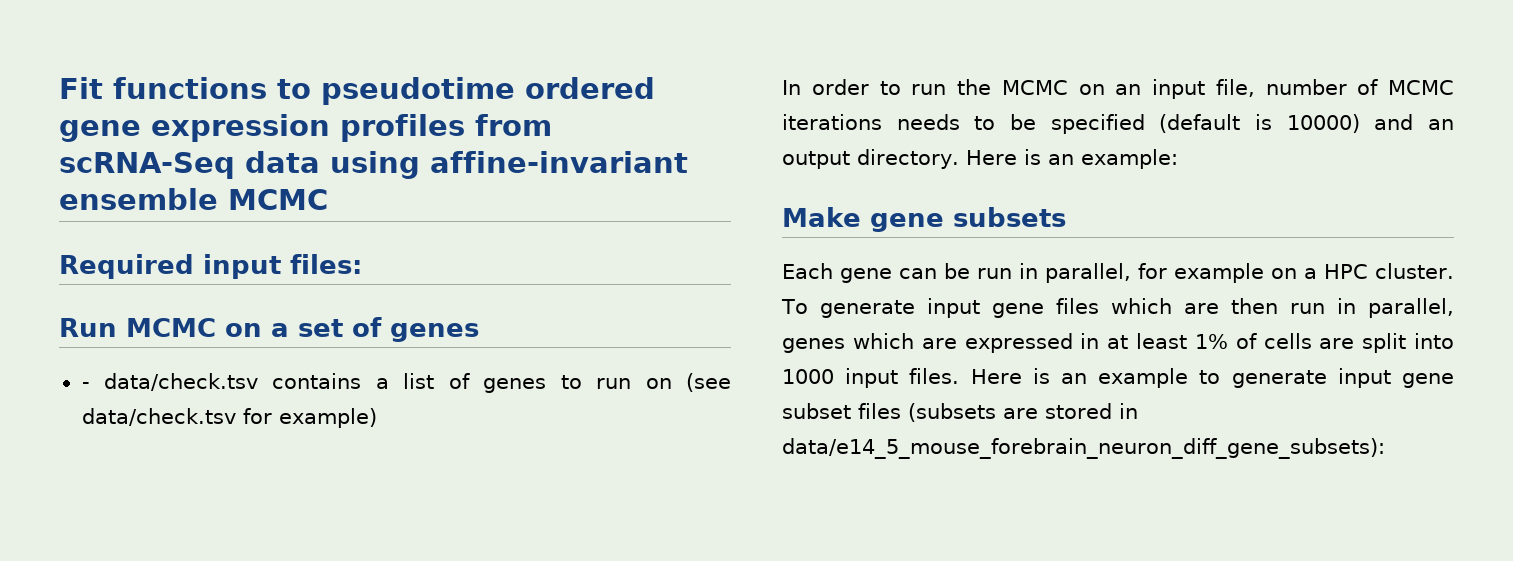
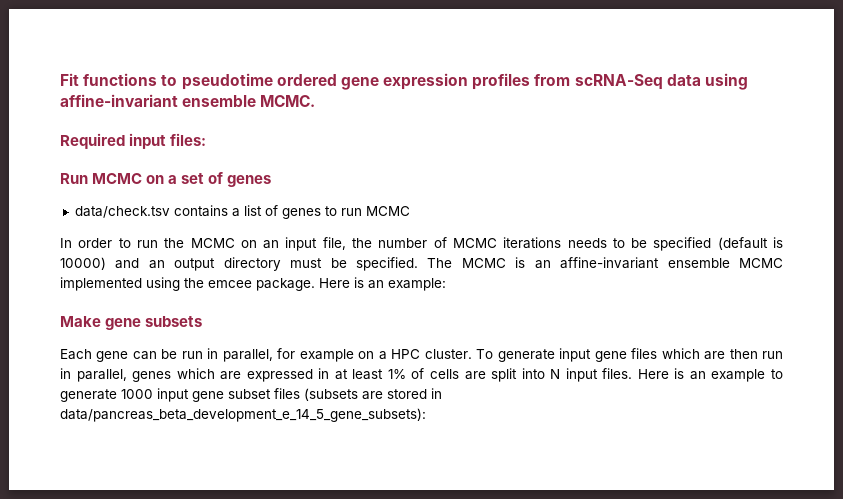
- Fit functions to pseudotime ordered gene expression profiles from scRNA-Seq data using affine-invariant ensemble MCMC
+ Fit functions to pseudotime ordered gene expression profiles from scRNA-Seq data using affine-invariant ensemble MCMC.
- - data/check.tsv contains a list of genes to run on (see data/check.tsv for example)
+ data/check.tsv contains a list of genes to run MCMC
- In order to run the MCMC on an input file, number of MCMC iterations needs to be specified (default is 10000) and an output directory.
+ In order to run the MCMC on an input file, the number of MCMC iterations needs to be specified (default is 10000) and an output directory must be specified. The MCMC is an affine-invariant ensemble MCMC implemented using the emcee package.
- To generate input gene files which are then run in parallel, genes which are expressed in at least 1% of cells are split into 1000 input files.
+ To generate input gene files which are then run in parallel, genes which are expressed in at least 1% of cells are split into N input files.
- Here is an example to generate input gene subset files (subsets are stored in data/e14_5_mouse_forebrain_neuron_diff_gene_subsets):
+ Here is an example to generate 1000 input gene subset files (subsets are stored in data/pancreas_beta_development_e_14_5_gene_subsets):

